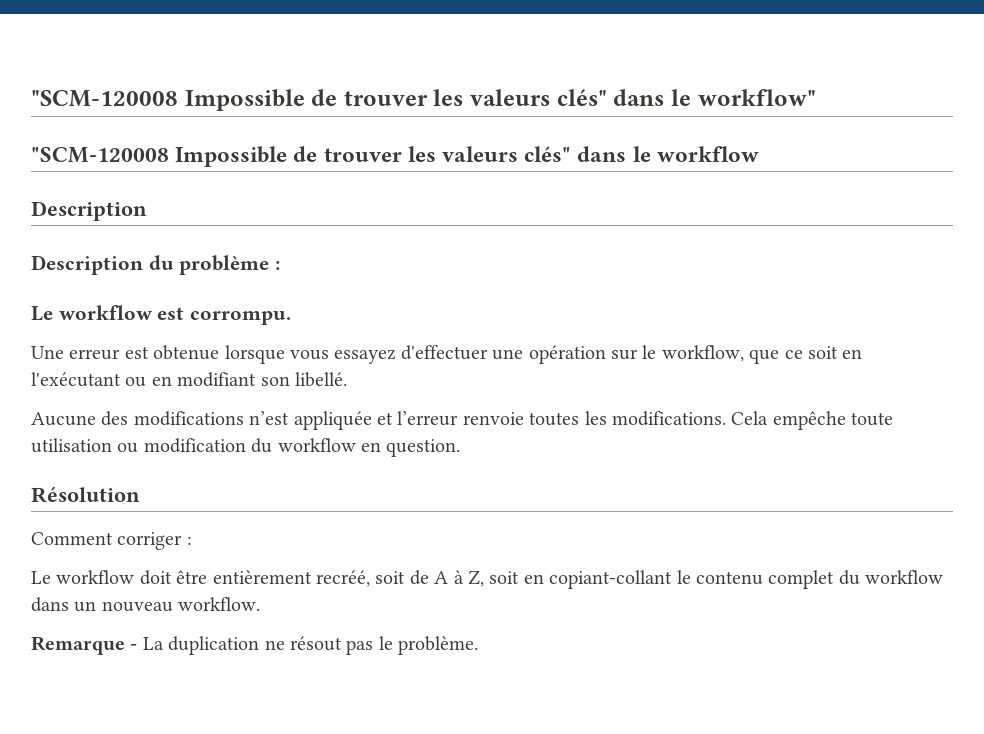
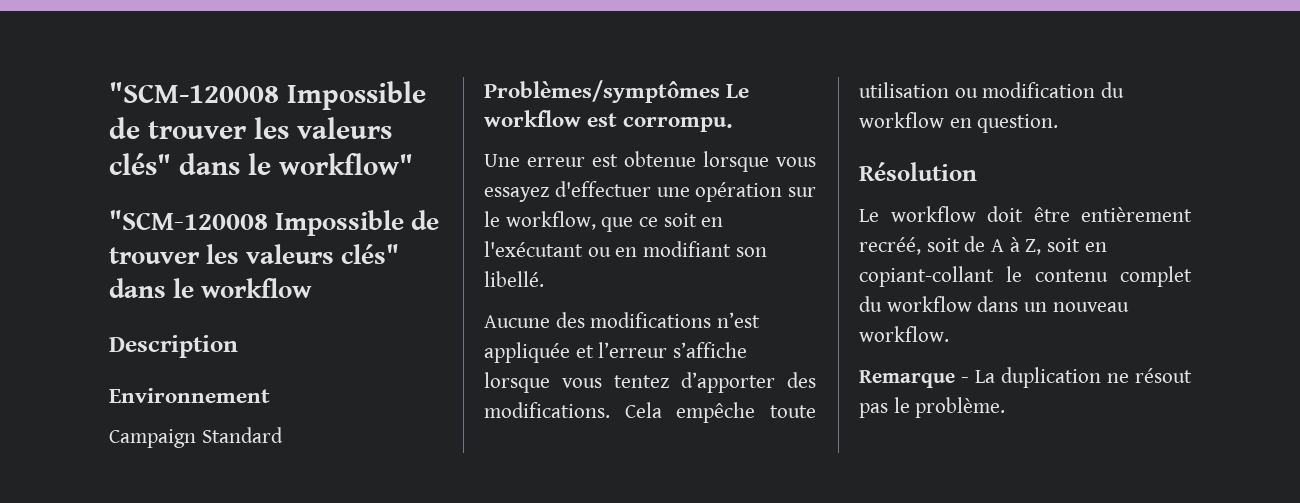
- Description du problème :
- Le workflow est corrompu.
+ Environnement
+ Campaign Standard
+ Problèmes/symptômes Le workflow est corrompu.
- Aucune des modifications n’est appliquée et l’erreur renvoie toutes les modifications.
+ Aucune des modifications n’est appliquée et l’erreur s’affiche lorsque vous tentez d’apporter des modifications.
- Comment corriger :

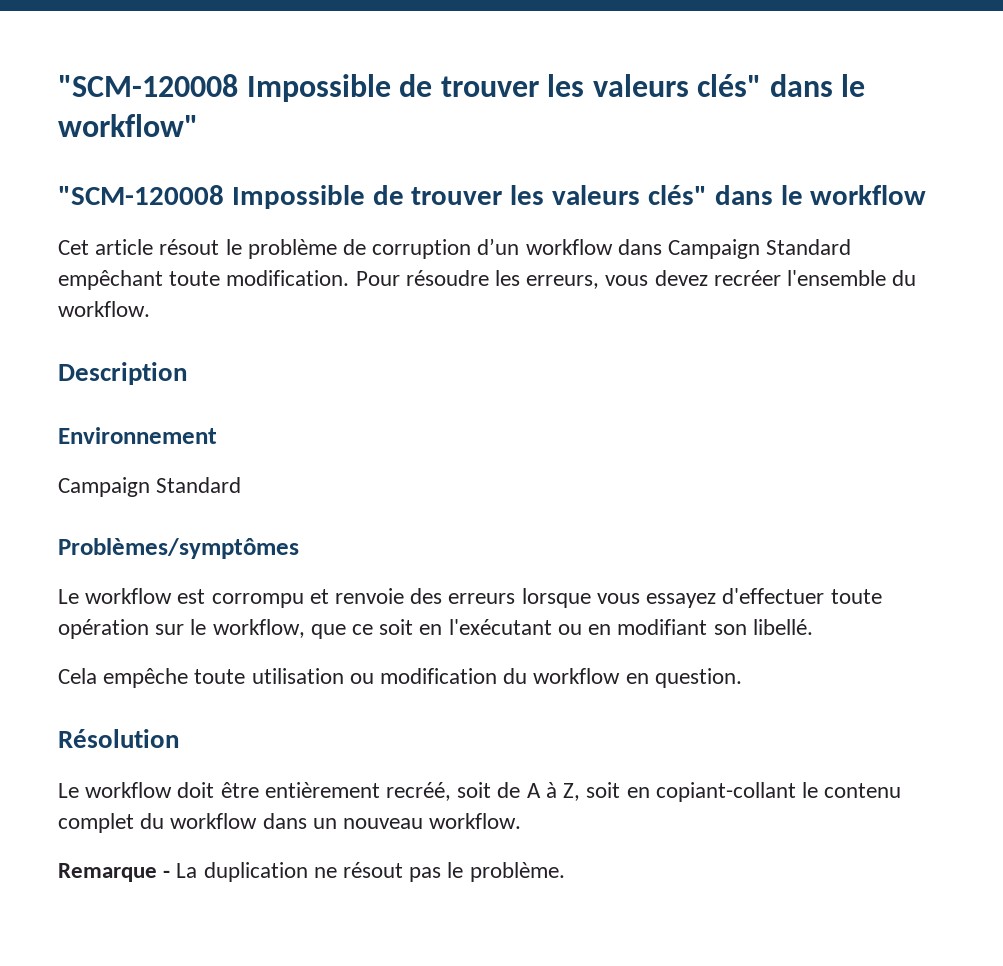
+ Cet article résout le problème de corruption d’un workflow dans Campaign Standard empêchant toute modification. Pour résoudre les erreurs, vous devez recréer l'ensemble du workflow.
- Problèmes/symptômes Le workflow est corrompu.
- Une erreur est obtenue lorsque vous essayez d'effectuer une opération sur le workflow, que ce soit en l'exécutant ou en modifiant son libellé.
+ Problèmes/symptômes
+ Le workflow est corrompu et renvoie des erreurs lorsque vous essayez d'effectuer toute opération sur le workflow, que ce soit en l'exécutant ou en modifiant son libellé.
- Aucune des modifications n’est appliquée et l’erreur s’affiche lorsque vous tentez d’apporter des modifications.

